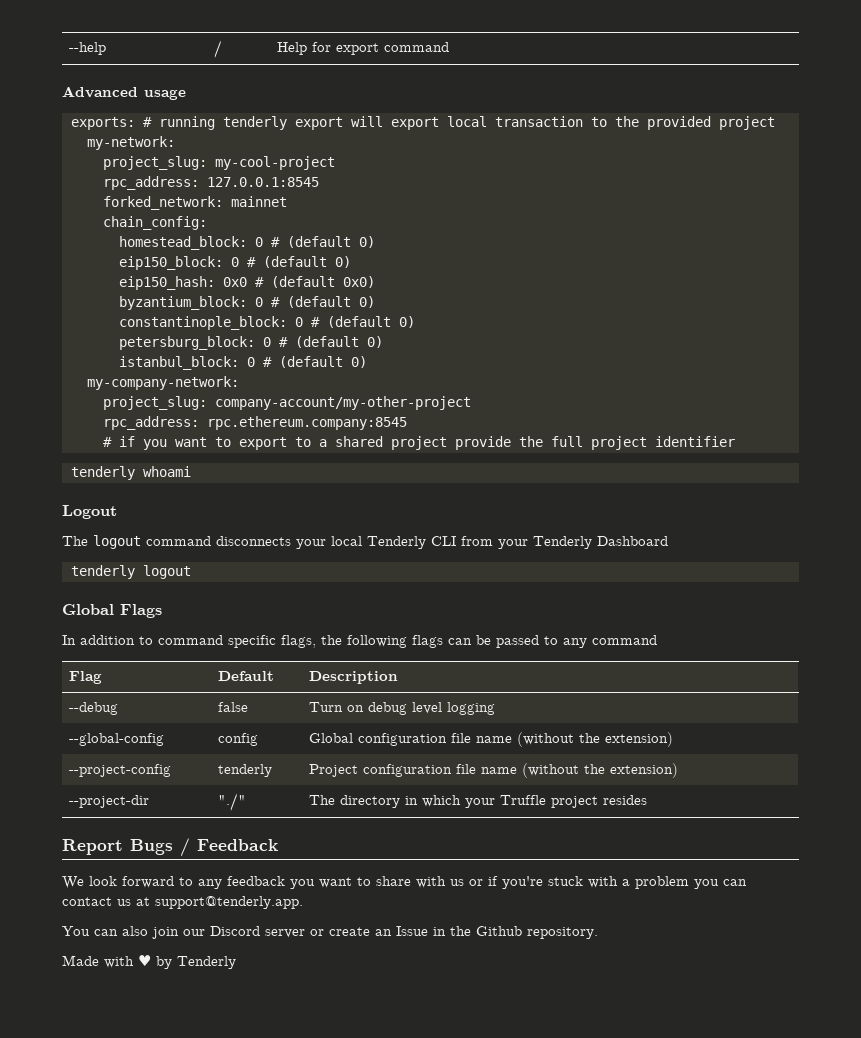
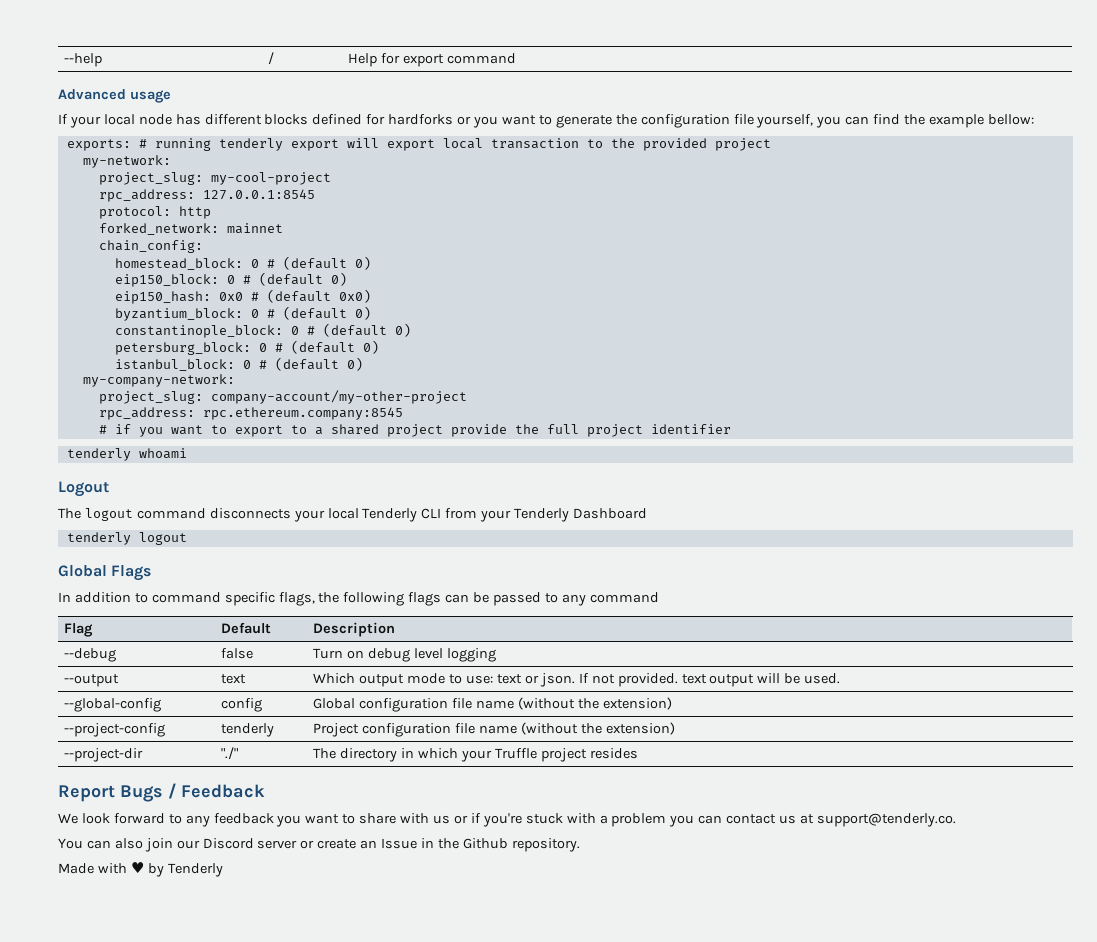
+ If your local node has different blocks defined for hardforks or you want to generate the configuration file yourself, you can find the example bellow:
+ protocol: http
+ --output | text | Which output mode to use: text or json. If not provided. text output will be used.
- We look forward to any feedback you want to share with us or if you're stuck with a problem you can contact us at support@tenderly.app.
+ We look forward to any feedback you want to share with us or if you're stuck with a problem you can contact us at support@tenderly.co.

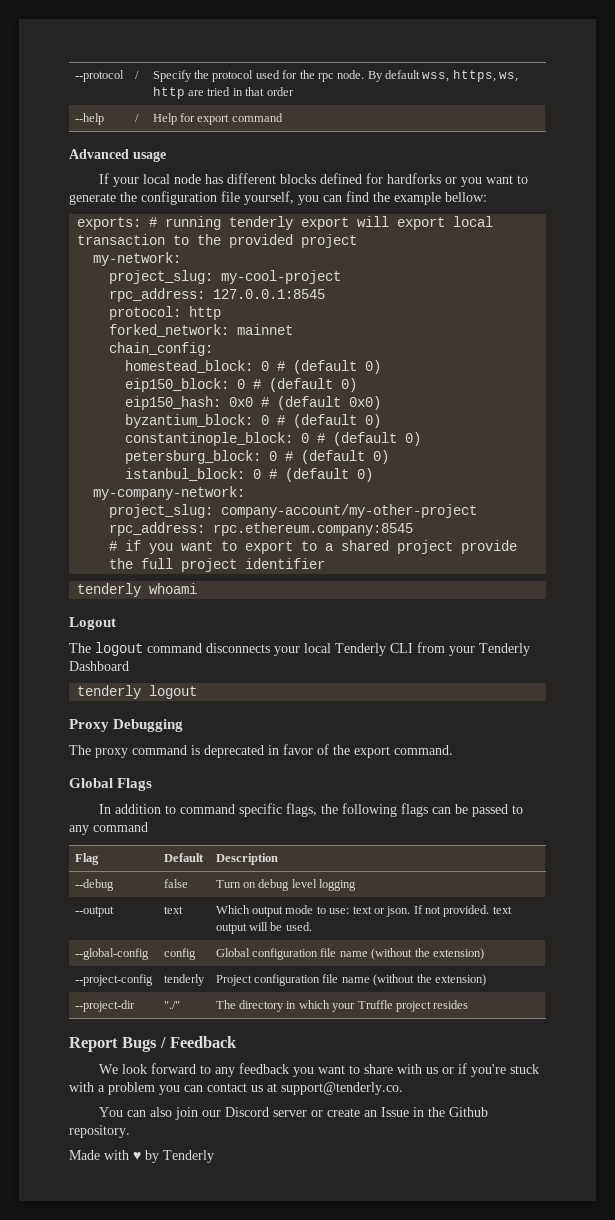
+ --protocol | / | Specify the protocol used for the rpc node. By default wss, https, ws, http are tried in that order
+ Proxy Debugging
+ The proxy command is deprecated in favor of the export command.

